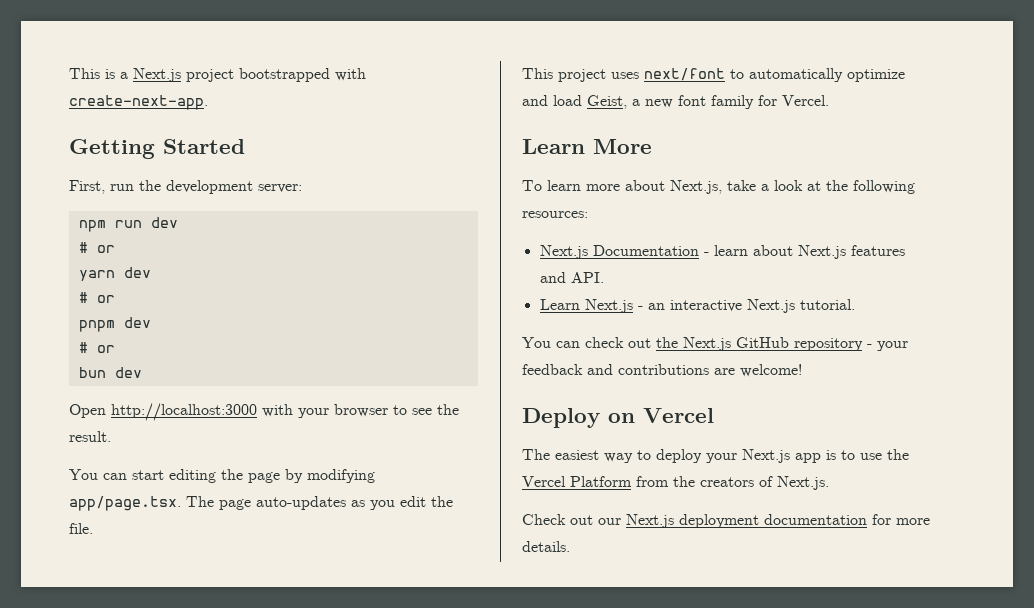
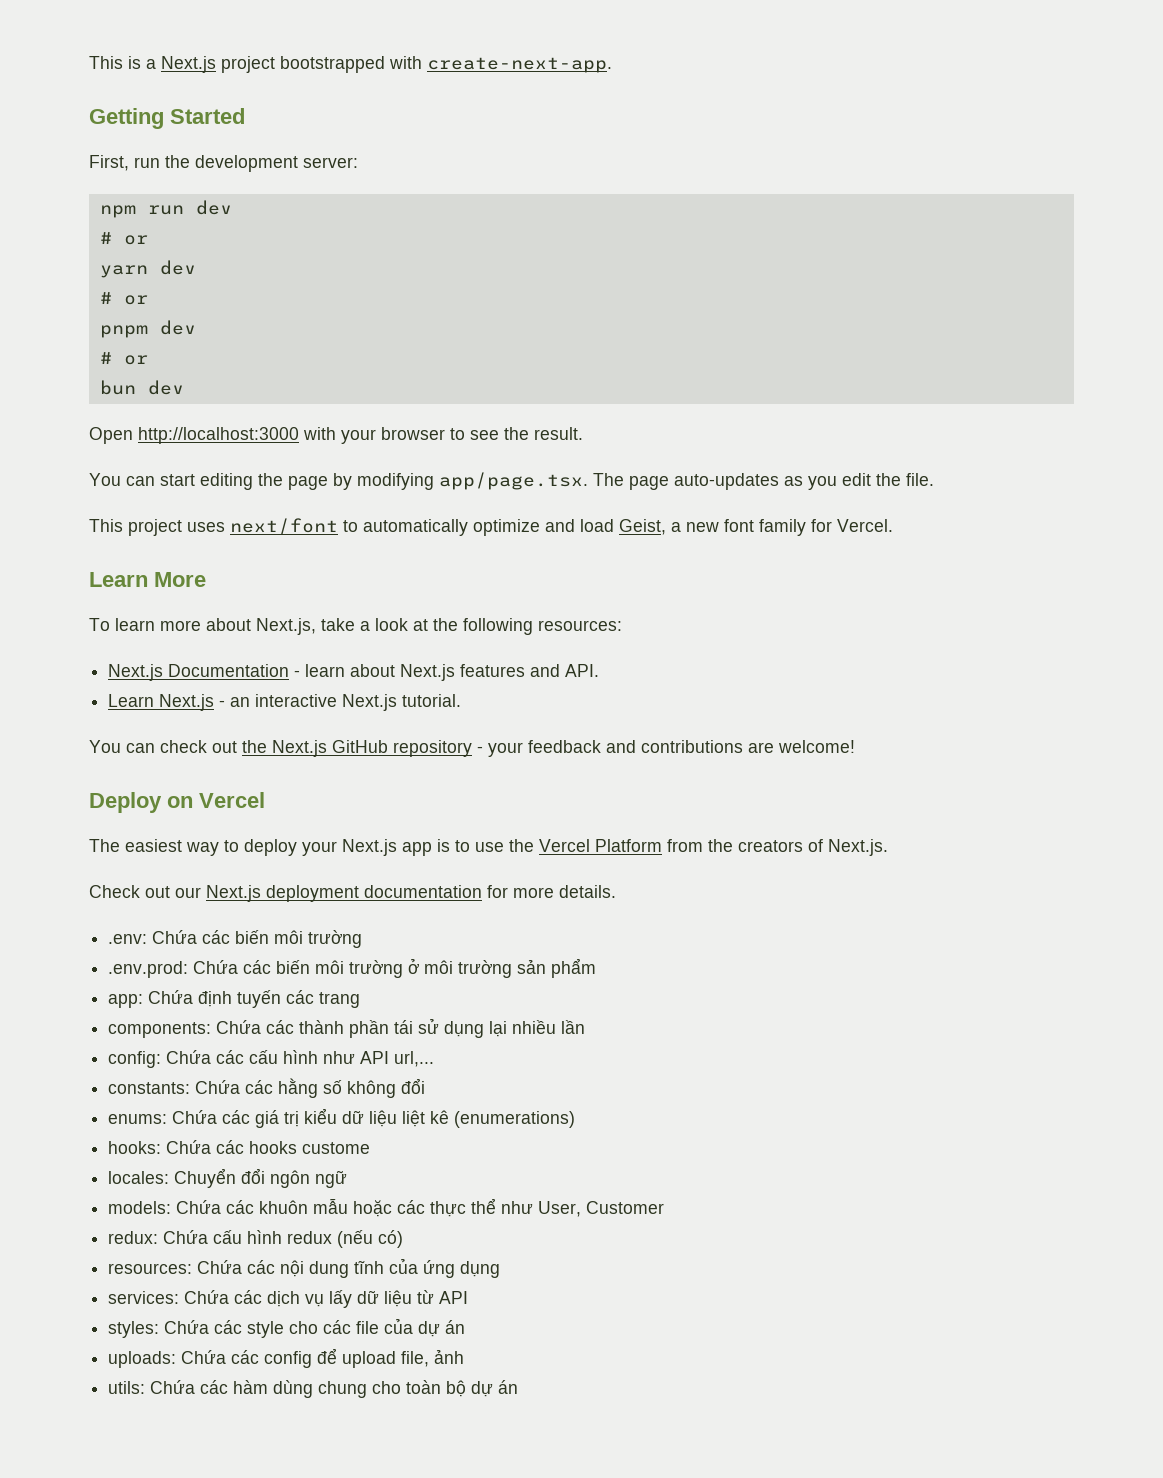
+ .env: Chứa các biến môi trường
+ .env.prod: Chứa các biến môi trường ở môi trường sản phẩm
+ app: Chứa định tuyến các trang
+ components: Chứa các thành phần tái sử dụng lại nhiều lần
+ config: Chứa các cấu hình như API url,...
+ constants: Chứa các hằng số không đổi
+ enums: Chứa các giá trị kiểu dữ liệu liệt kê (enumerations)
+ hooks: Chứa các hooks custome
+ locales: Chuyển đổi ngôn ngữ
+ models: Chứa các khuôn mẫu hoặc các thực thể như User, Customer
+ redux: Chứa cấu hình redux (nếu có)
+ resources: Chứa các nội dung tĩnh của ứng dụng
+ services: Chứa các dịch vụ lấy dữ liệu từ API
+ styles: Chứa các style cho các file của dự án
+ uploads: Chứa các config để upload file, ảnh
+ utils: Chứa các hàm dùng chung cho toàn bộ dự án

